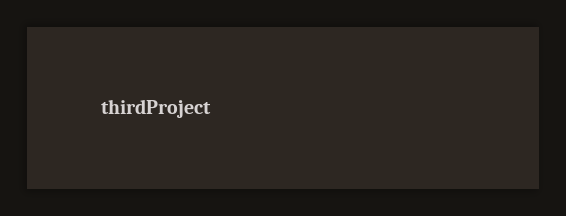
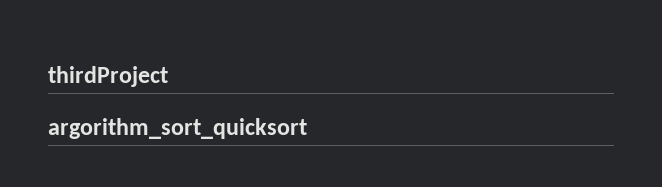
+ argorithm_sort_quicksort

